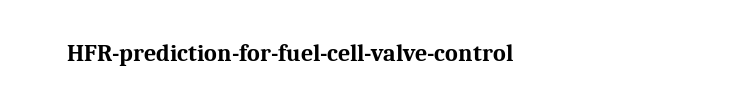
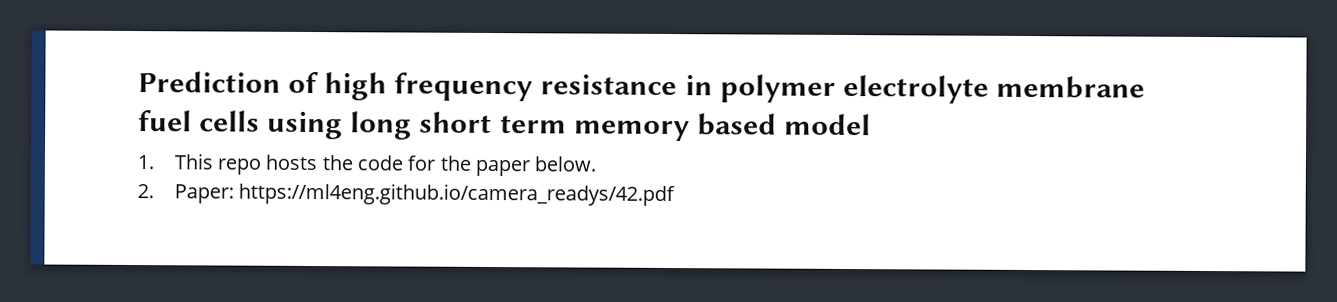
- HFR-prediction-for-fuel-cell-valve-control
+ Prediction of high frequency resistance in polymer electrolyte membrane fuel cells using long short term memory based model
+ 1. This repo hosts the code for the paper below.
+ 2. Paper: https://ml4eng.github.io/camera_readys/42.pdf

